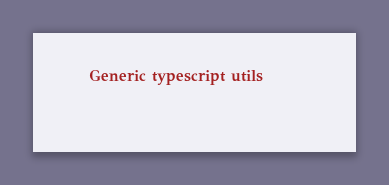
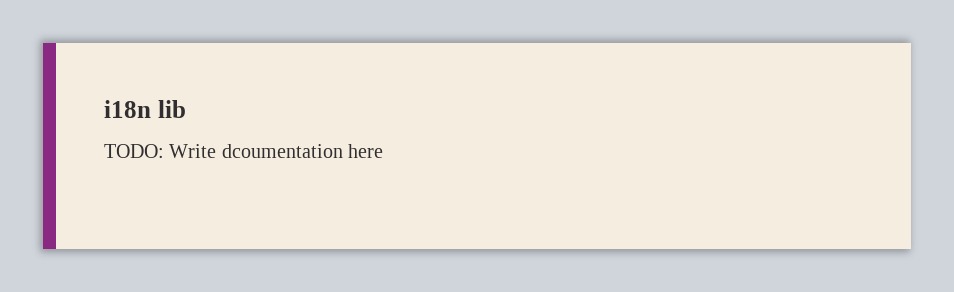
- Generic typescript utils
+ i18n lib
+ TODO: Write dcoumentation here

